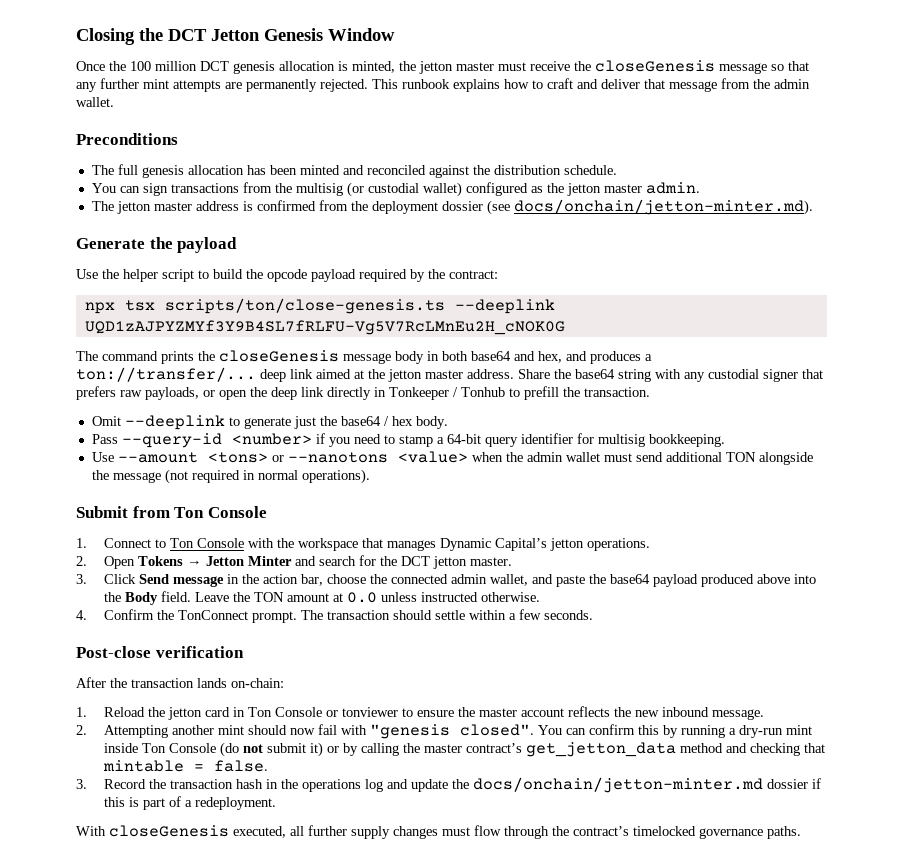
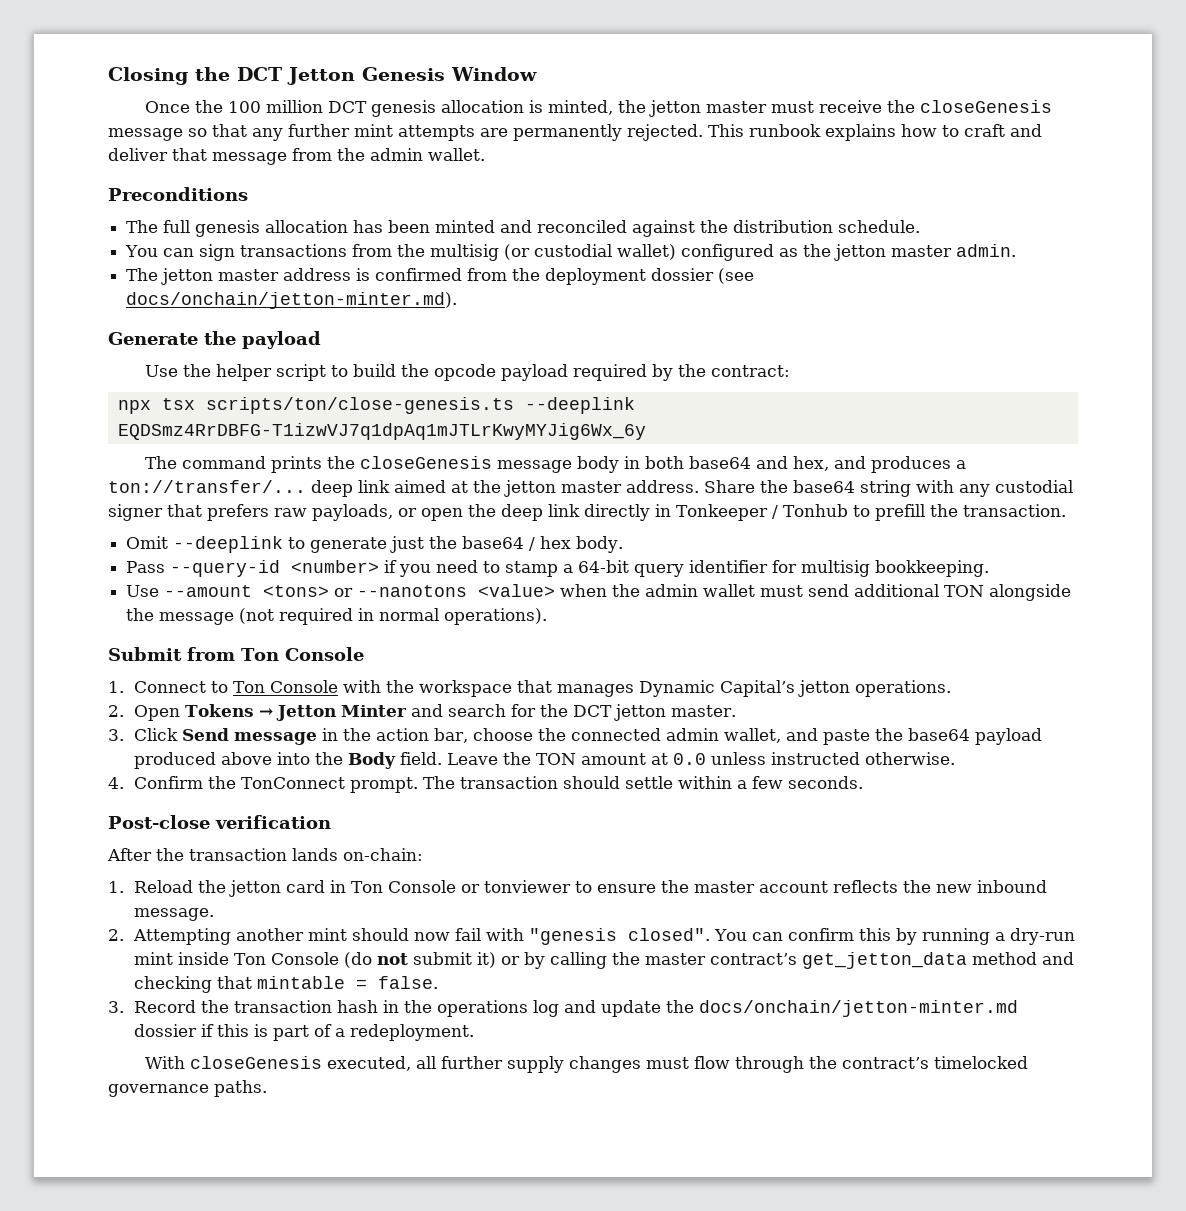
- npx tsx scripts/ton/close-genesis.ts --deeplink UQD1zAJPYZMYf3Y9B4SL7fRLFU-Vg5V7RcLMnEu2H_cNOK0G
+ npx tsx scripts/ton/close-genesis.ts --deeplink EQDSmz4RrDBFG-T1izwVJ7q1dpAq1mJTLrKwyMYJig6Wx_6y

